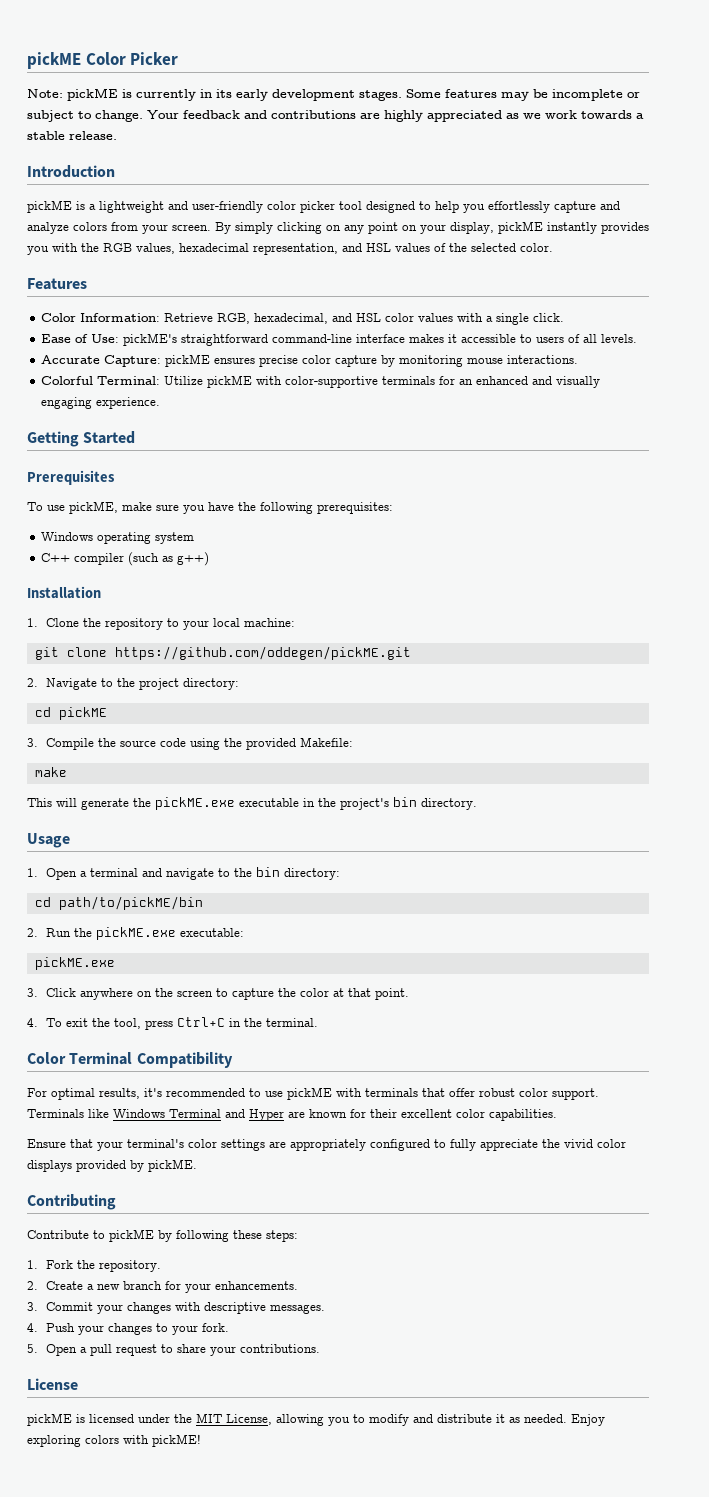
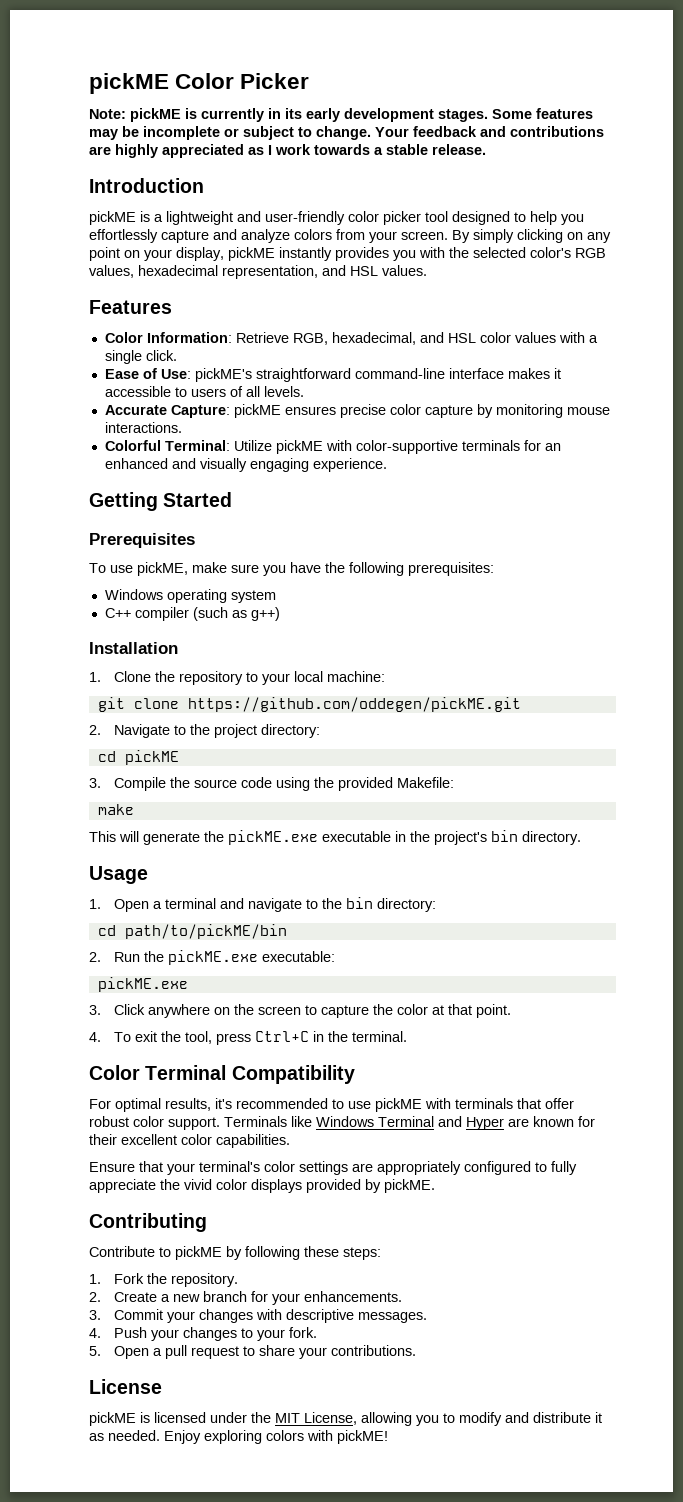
- Your feedback and contributions are highly appreciated as we work towards a stable release.
+ Your feedback and contributions are highly appreciated as I work towards a stable release.
- By simply clicking on any point on your display, pickME instantly provides you with the RGB values, hexadecimal representation, and HSL values of the selected color.
+ By simply clicking on any point on your display, pickME instantly provides you with the selected color's RGB values, hexadecimal representation, and HSL values.

